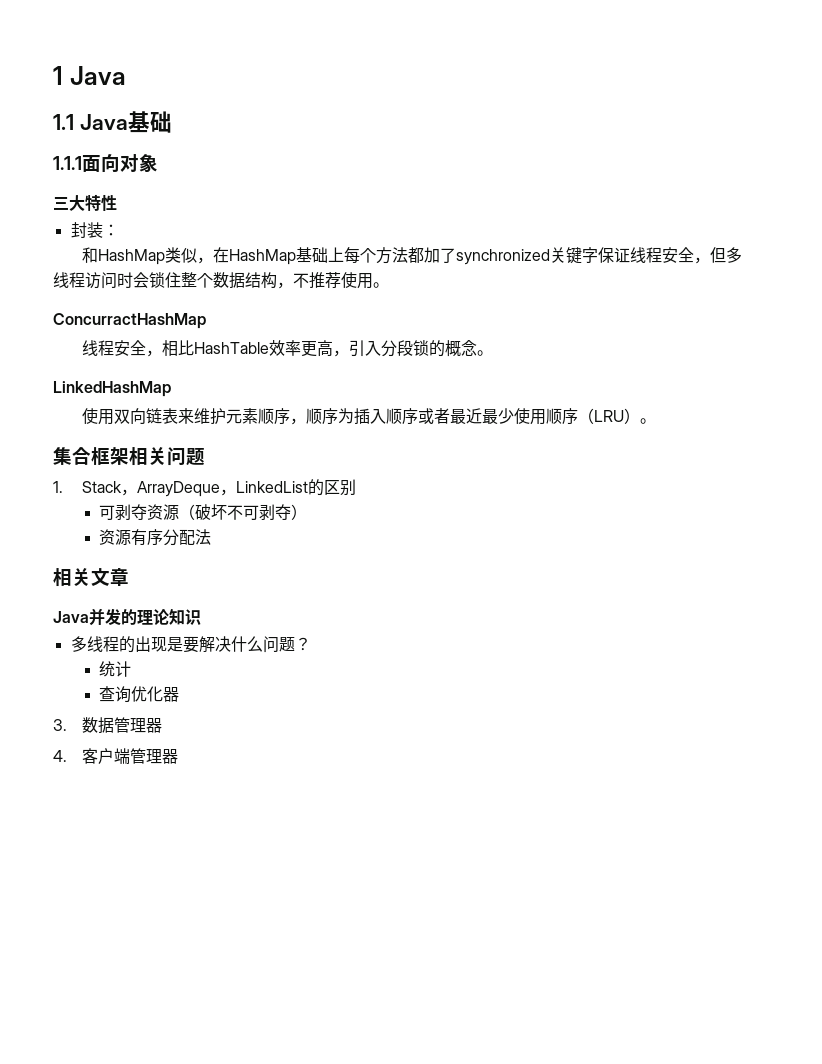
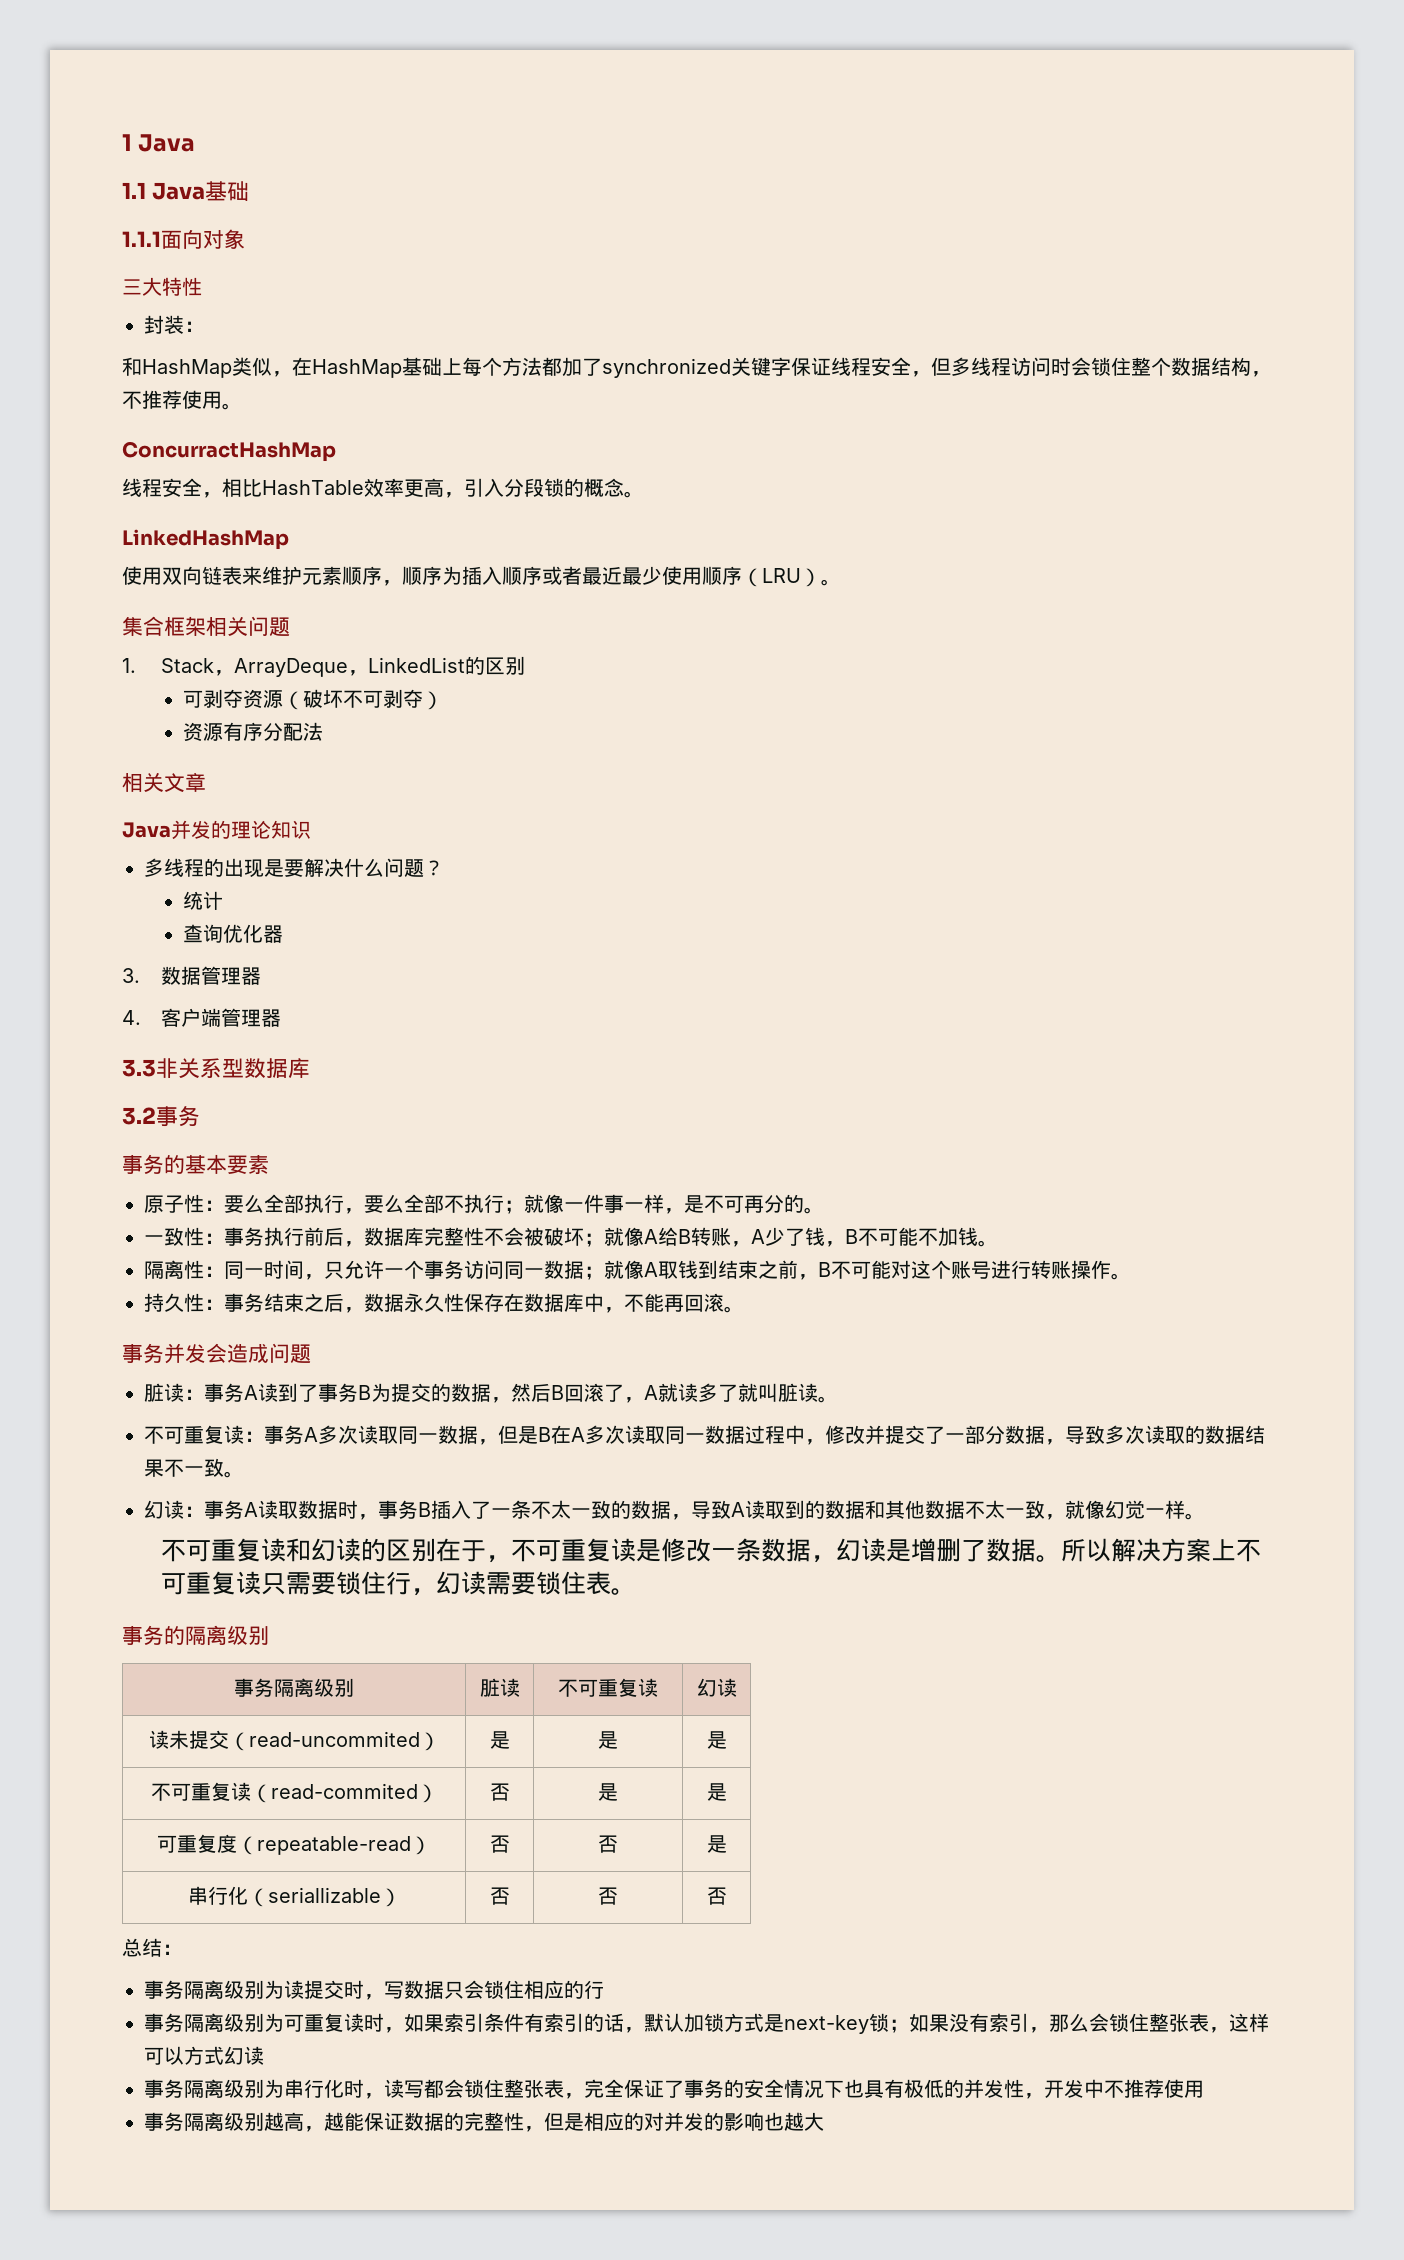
+ 3.3非关系型数据库
+ 3.2事务
+ 事务的基本要素
+ 原子性：要么全部执行，要么全部不执行；就像一件事一样，是不可再分的。
+ 一致性：事务执行前后，数据库完整性不会被破坏；就像A给B转账，A少了钱，B不可能不加钱。
+ 隔离性：同一时间，只允许一个事务访问同一数据；就像A取钱到结束之前，B不可能对这个账号进行转账操作。
+ 持久性：事务结束之后，数据永久性保存在数据库中，不能再回滚。
+ 事务并发会造成问题
+ 脏读：事务A读到了事务B为提交的数据，然后B回滚了，A就读多了就叫脏读。
+ 不可重复读：事务A多次读取同一数据，但是B在A多次读取同一数据过程中，修改并提交了一部分数据，导致多次读取的数据结果不一致。
+ 幻读：事务A读取数据时，事务B插入了一条不太一致的数据，导致A读取到的数据和其他数据不太一致，就像幻觉一样。
+ 不可重复读和幻读的区别在于，不可重复读是修改一条数据，幻读是增删了数据。所以解决方案上不可重复读只需要锁住行，幻读需要锁住表。
+ 事务的隔离级别
+ 事务隔离级别 | 脏读 | 不可重复读 | 幻读
+ 读未提交（read-uncommited） | 是 | 是 | 是
+ 不可重复读（read-commited） | 否 | 是 | 是
+ 可重复度（repeatable-read） | 否 | 否 | 是
+ 串行化（seriallizable） | 否 | 否 | 否
+ 总结：
+ 事务隔离级别为读提交时，写数据只会锁住相应的行
+ 事务隔离级别为可重复读时，如果索引条件有索引的话，默认加锁方式是next-key锁；如果没有索引，那么会锁住整张表，这样可以方式幻读
+ 事务隔离级别为串行化时，读写都会锁住整张表，完全保证了事务的安全情况下也具有极低的并发性，开发中不推荐使用
+ 事务隔离级别越高，越能保证数据的完整性，但是相应的对并发的影响也越大

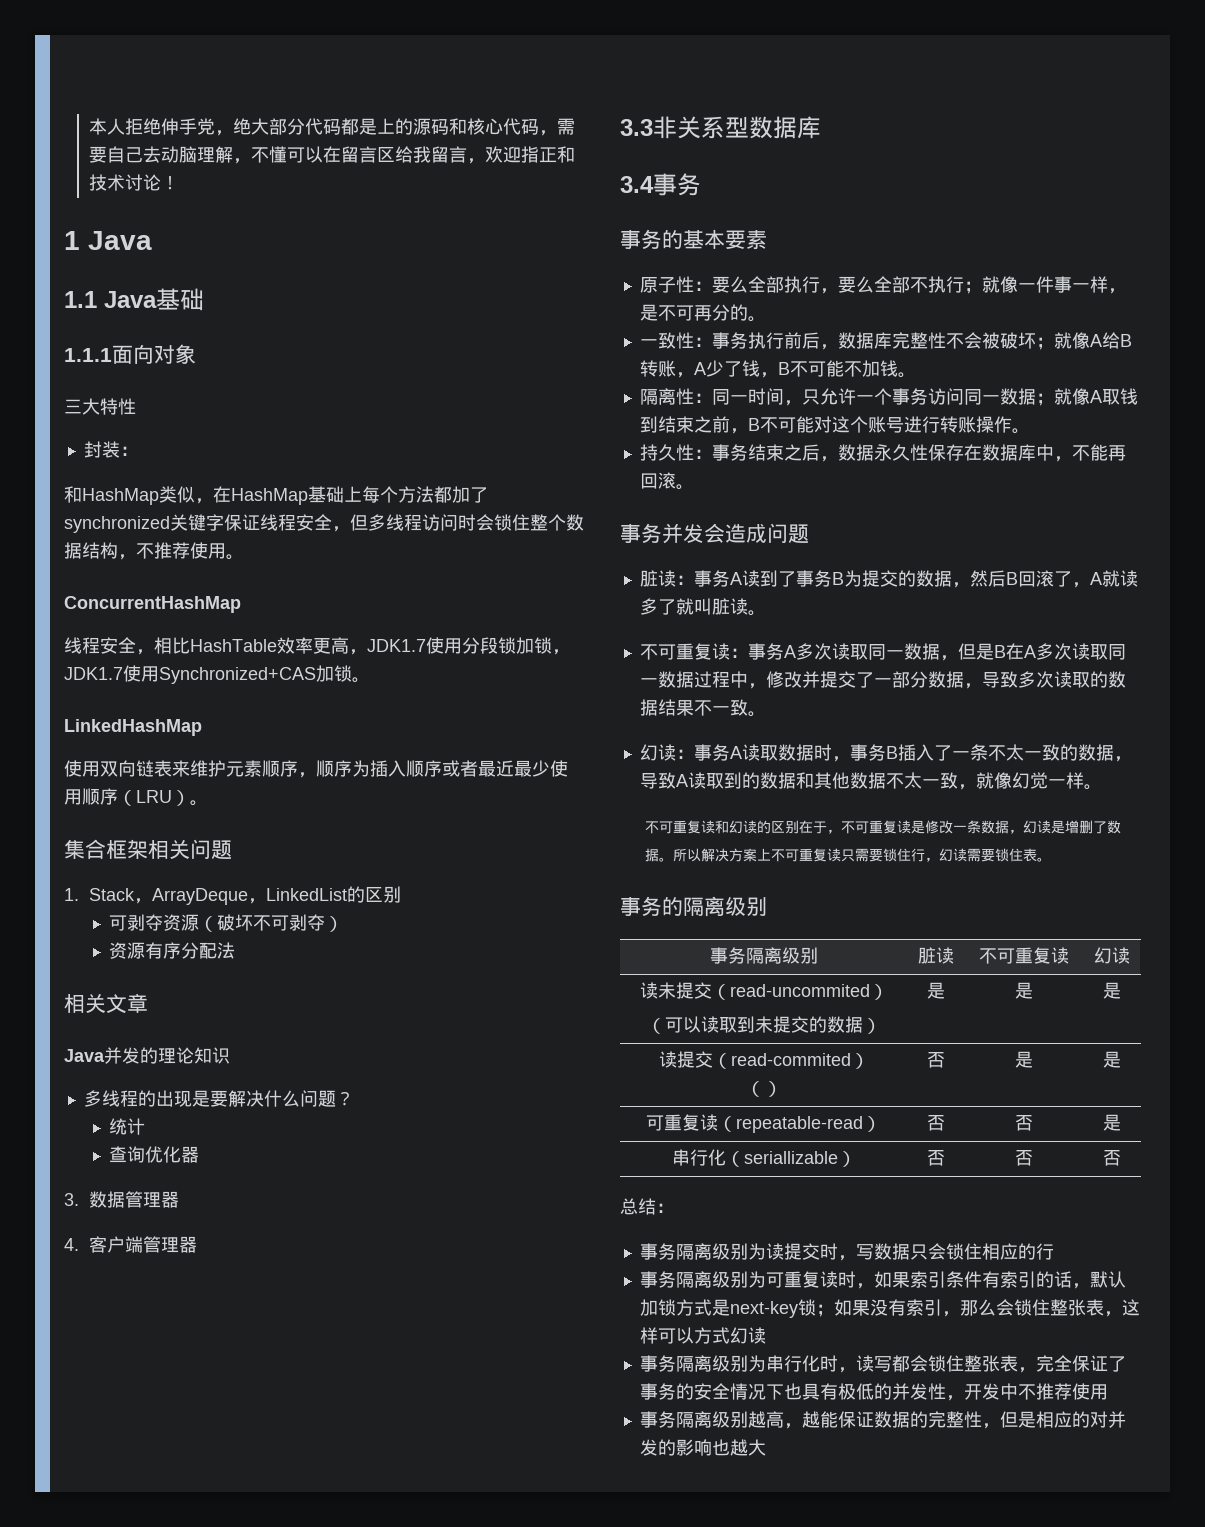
+ 本人拒绝伸手党，绝大部分代码都是上的源码和核心代码，需要自己去动脑理解，不懂可以在留言区给我留言，欢迎指正和技术讨论！
- ConcurractHashMap
+ ConcurrentHashMap
- 线程安全，相比HashTable效率更高，引入分段锁的概念。
+ 线程安全，相比HashTable效率更高，JDK1.7使用分段锁加锁，JDK1.7使用Synchronized+CAS加锁。
- 3.2事务
+ 3.4事务
- 读未提交（read-uncommited） | 是 | 是 | 是
+ 读未提交（read-uncommited）
+ （可以读取到未提交的数据） | 是 | 是 | 是
- 不可重复读（read-commited） | 否 | 是 | 是
+ 读提交（read-commited）
+ （） | 否 | 是 | 是
- 可重复度（repeatable-read） | 否 | 否 | 是
+ 可重复读（repeatable-read） | 否 | 否 | 是

